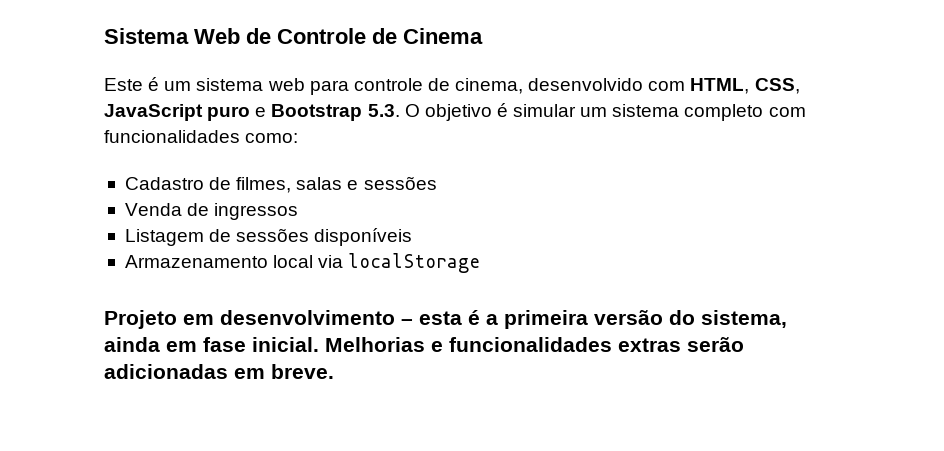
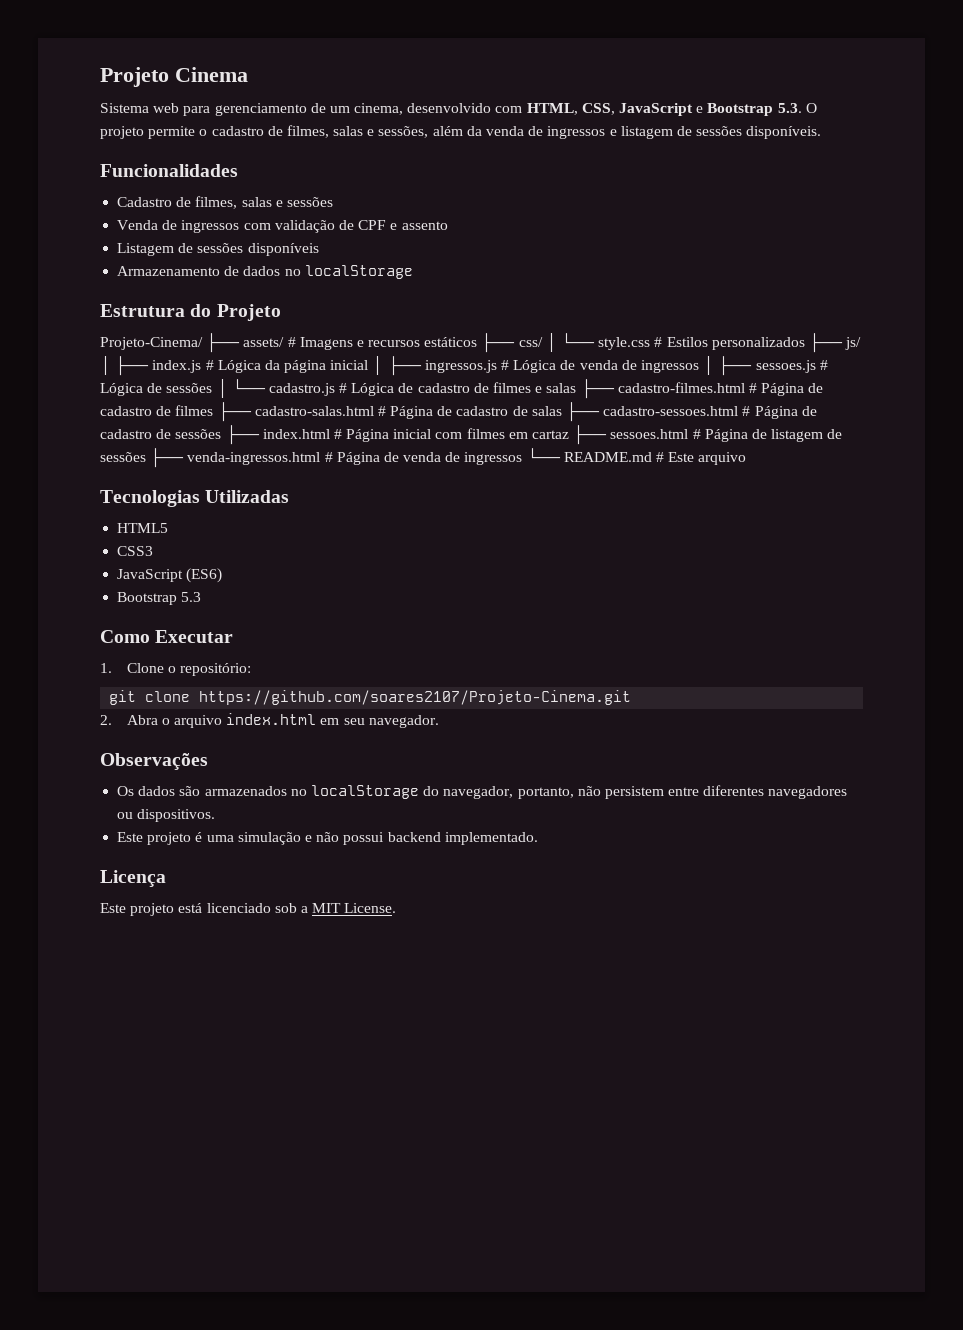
- Sistema Web de Controle de Cinema
- Este é um sistema web para controle de cinema, desenvolvido com HTML, CSS, JavaScript puro e Bootstrap 5.3. O objetivo é simular um sistema completo com funcionalidades como:
+ Projeto Cinema
+ Sistema web para gerenciamento de um cinema, desenvolvido com HTML, CSS, JavaScript e Bootstrap 5.3. O projeto permite o cadastro de filmes, salas e sessões, além da venda de ingressos e listagem de sessões disponíveis.
+ Funcionalidades
- Venda de ingressos
+ Venda de ingressos com validação de CPF e assento
- Armazenamento local via localStorage
+ Armazenamento de dados no localStorage
- Projeto em desenvolvimento – esta é a primeira versão do sistema, ainda em fase inicial. Melhorias e funcionalidades extras serão adicionadas em breve.
+ Estrutura do Projeto
+ Projeto-Cinema/ ├── assets/ # Imagens e recursos estáticos ├── css/ │ └── style.css # Estilos personalizados ├── js/ │ ├── index.js # Lógica da página inicial │ ├── ingressos.js # Lógica de venda de ingressos │ ├── sessoes.js # Lógica de sessões │ └── cadastro.js # Lógica de cadastro de filmes e salas ├── cadastro-filmes.html # Página de cadastro de filmes ├── cadastro-salas.html # Página de cadastro de salas ├── cadastro-sessoes.html # Página de cadastro de sessões ├── index.html # Página inicial com filmes em cartaz ├── sessoes.html # Página de listagem de sessões ├── venda-ingressos.html # Página de venda de ingressos └── README.md # Este arquivo
+ Tecnologias Utilizadas
+ HTML5
+ CSS3
+ JavaScript (ES6)
+ Bootstrap 5.3
+ Como Executar
+ 1. Clone o repositório:
+ git clone https://github.com/soares2107/Projeto-Cinema.git
+ 2. Abra o arquivo index.html em seu navegador.
+ Observações
+ Os dados são armazenados no localStorage do navegador, portanto, não persistem entre diferentes navegadores ou dispositivos.
+ Este projeto é uma simulação e não possui backend implementado.
+ Licença
+ Este projeto está licenciado sob a MIT License.

